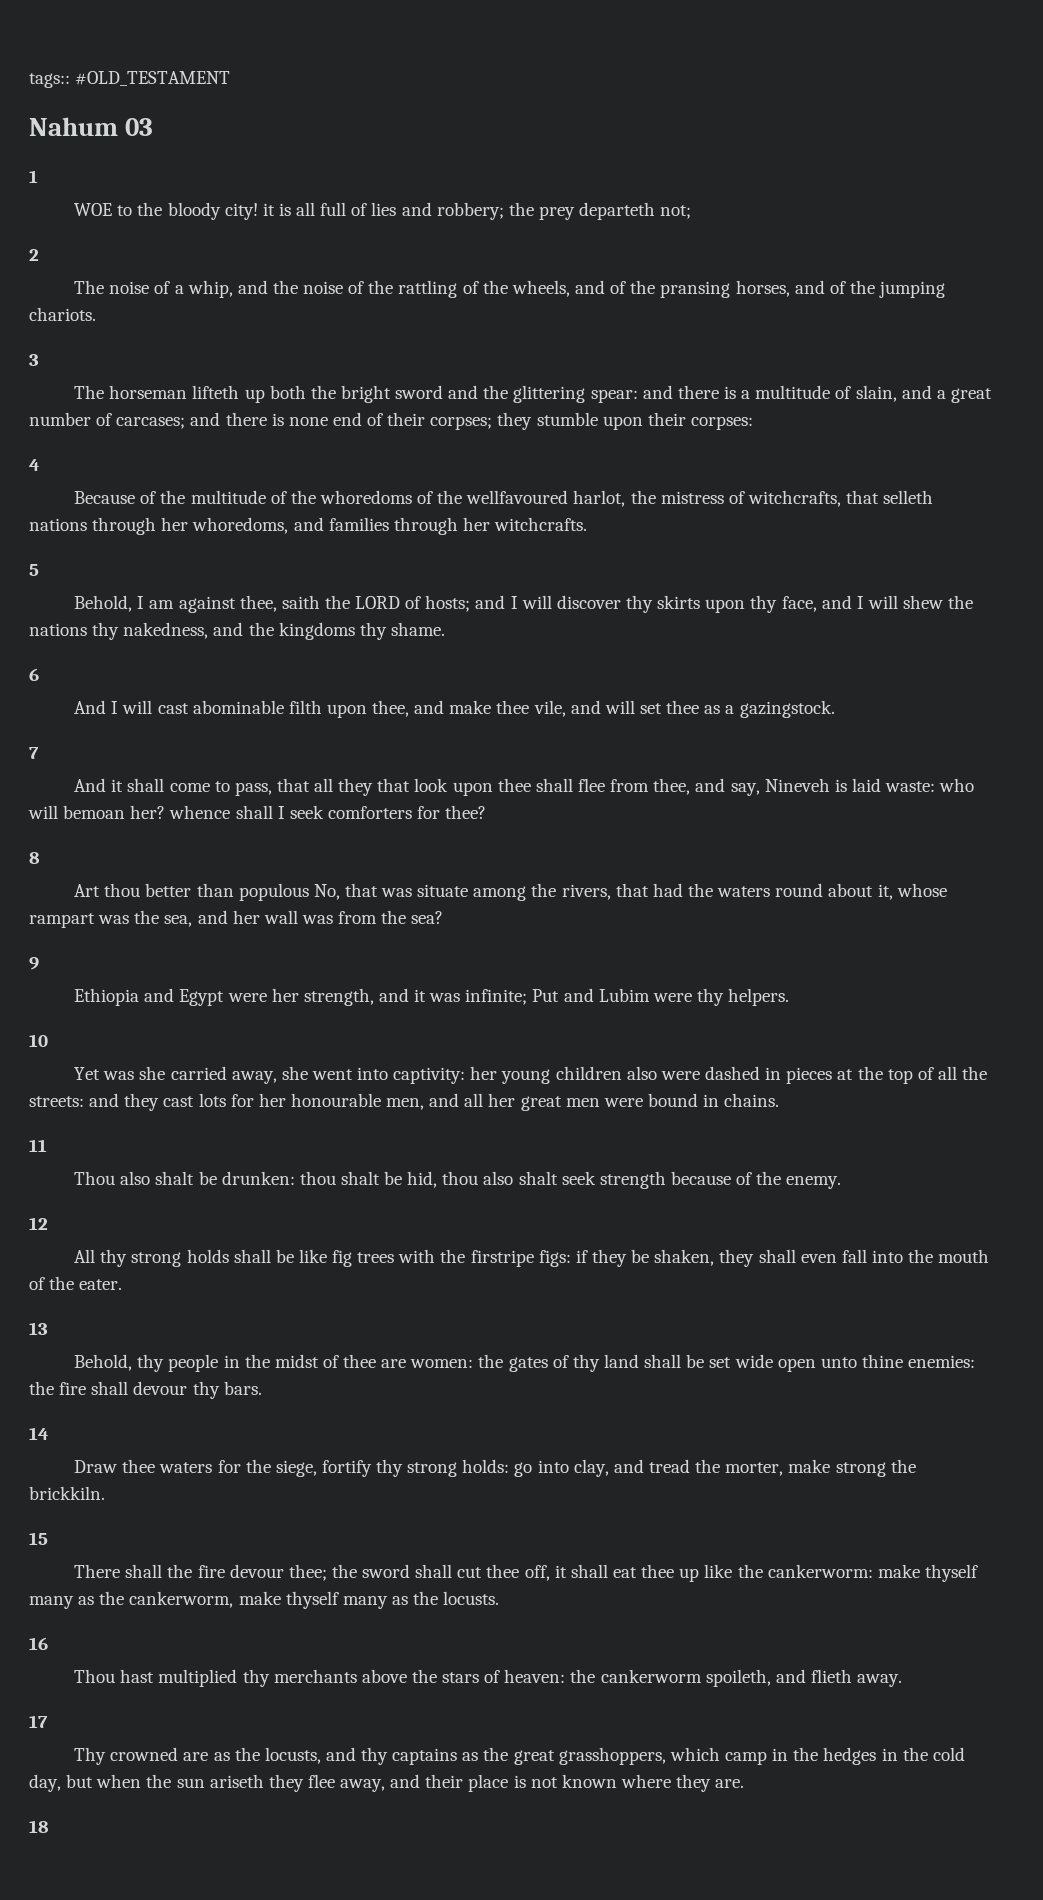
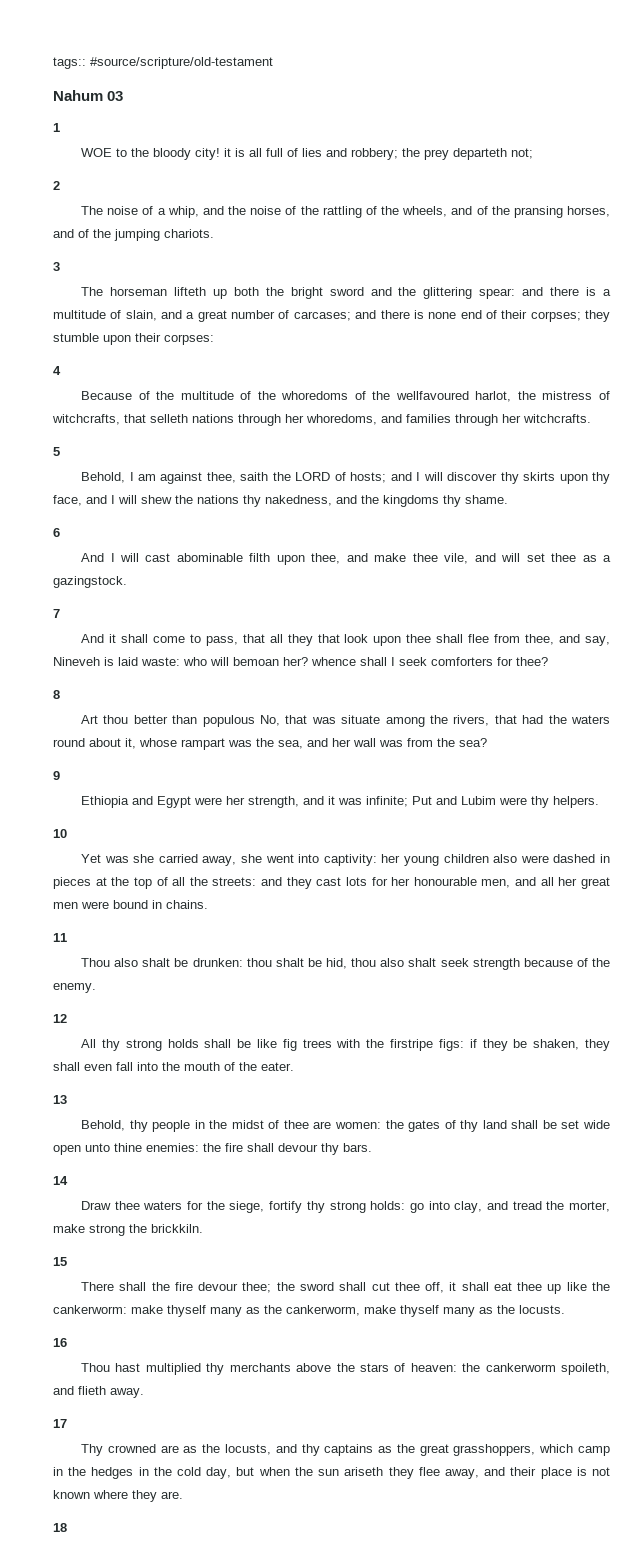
- tags:: #OLD_TESTAMENT
+ tags:: #source/scripture/old-testament

